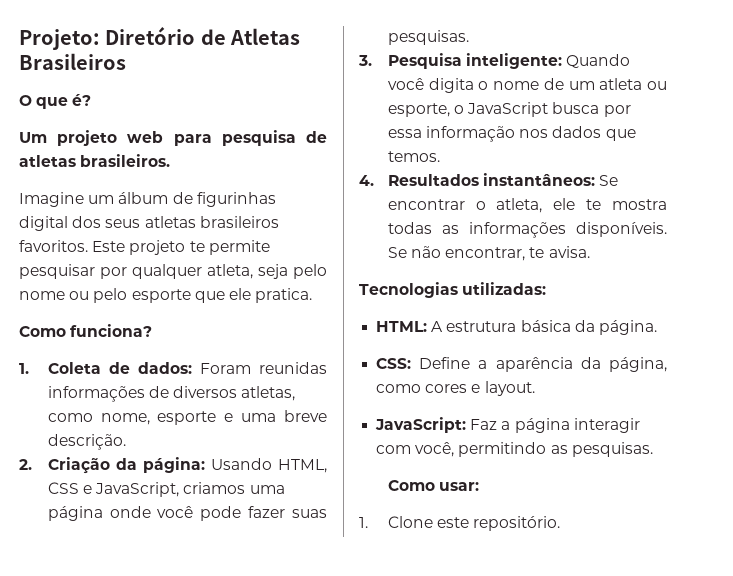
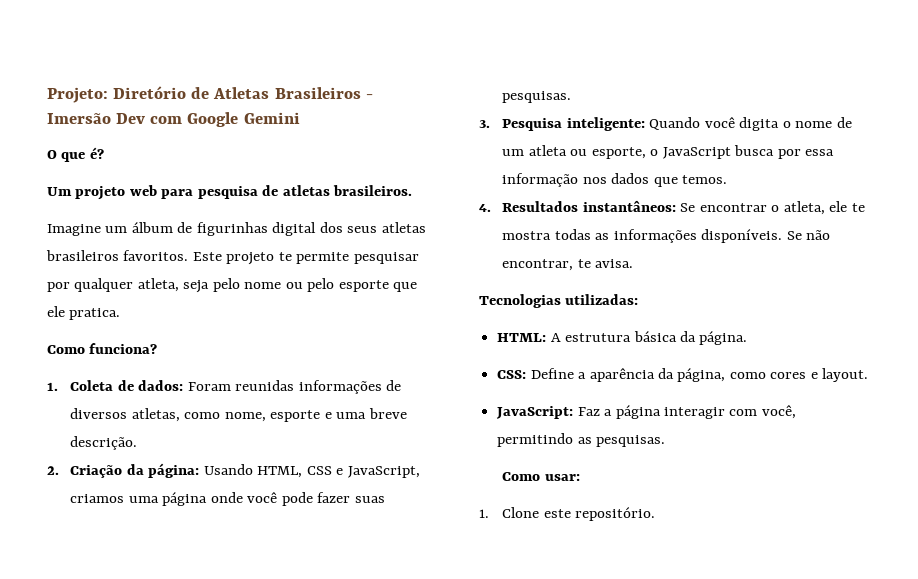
- Projeto: Diretório de Atletas Brasileiros
+ Projeto: Diretório de Atletas Brasileiros - Imersão Dev com Google Gemini

